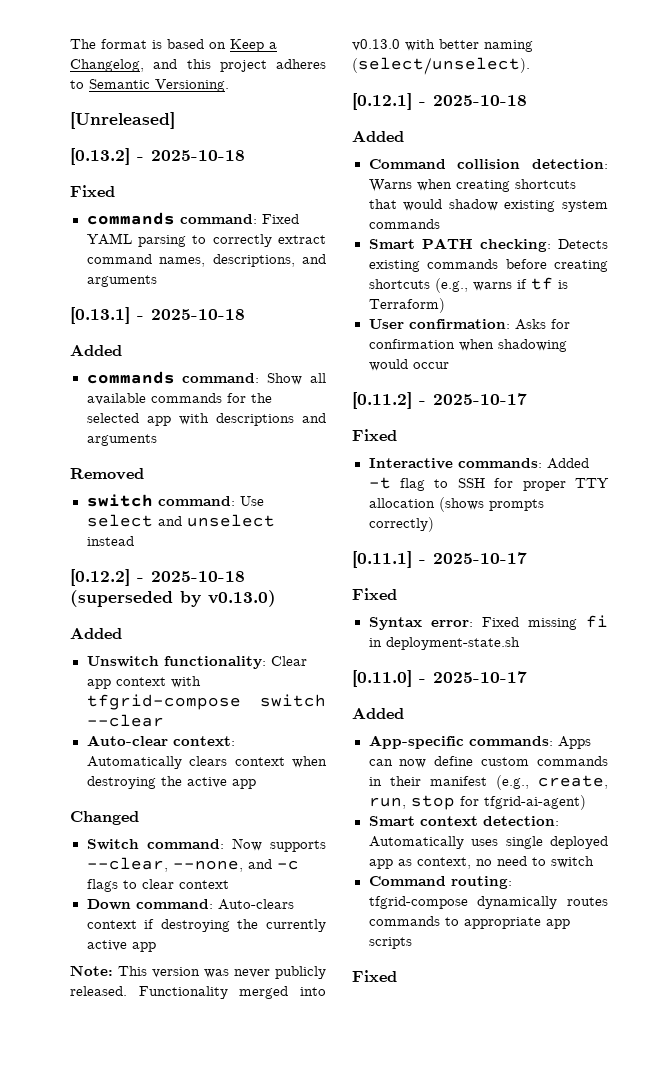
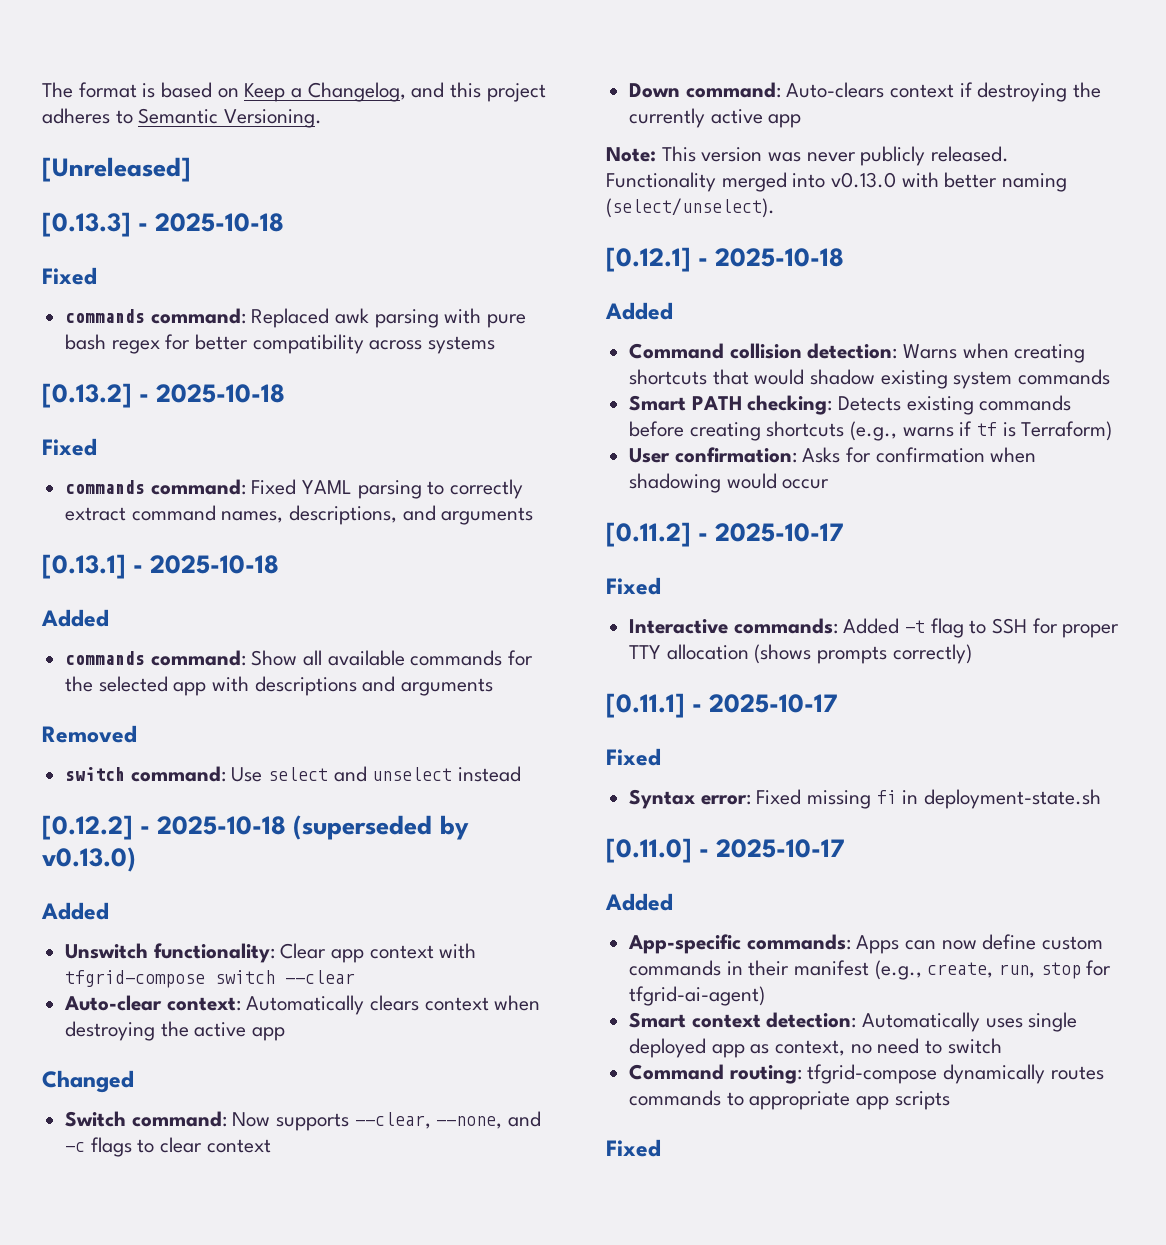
+ [0.13.3] - 2025-10-18
+ Fixed
+ commands command: Replaced awk parsing with pure bash regex for better compatibility across systems

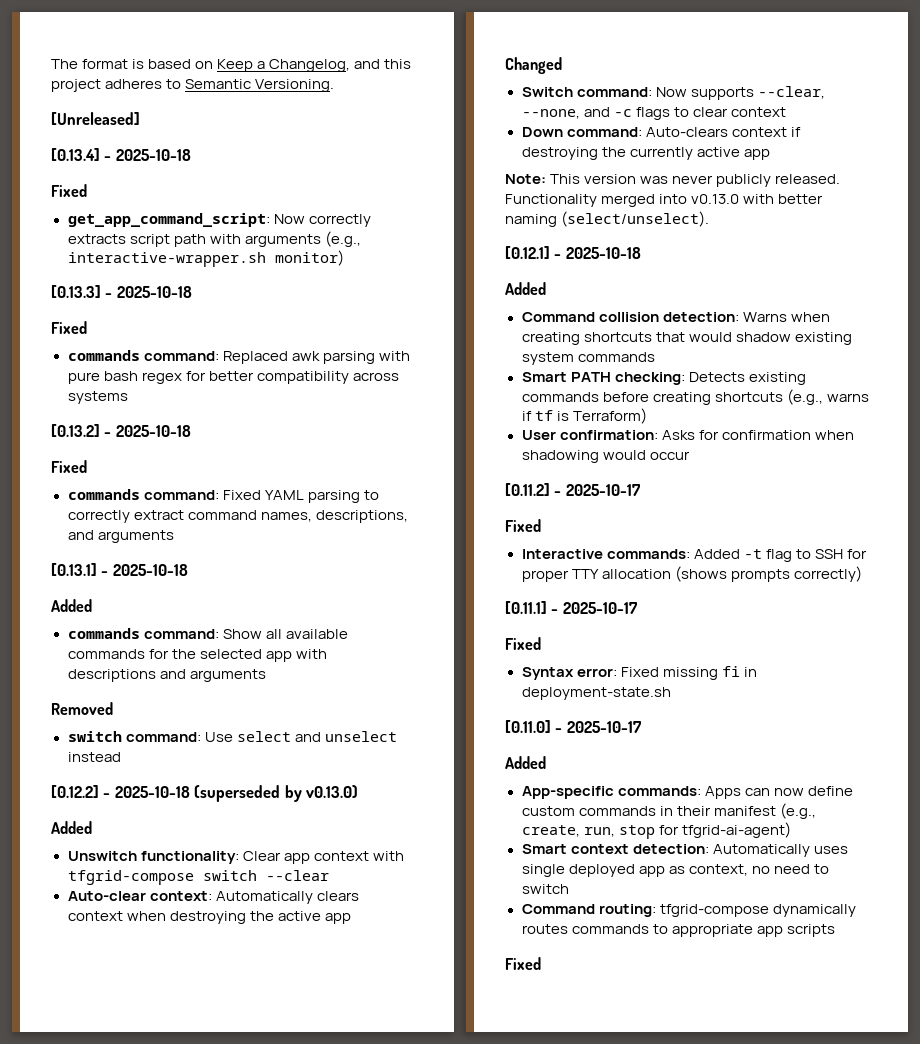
+ [0.13.4] - 2025-10-18
+ Fixed
+ get_app_command_script: Now correctly extracts script path with arguments (e.g., interactive-wrapper.sh monitor)

